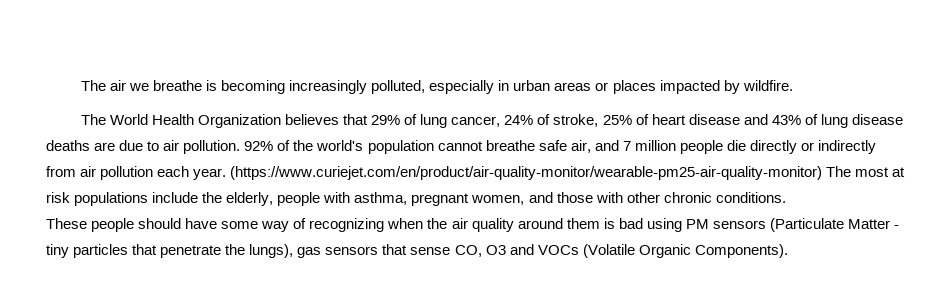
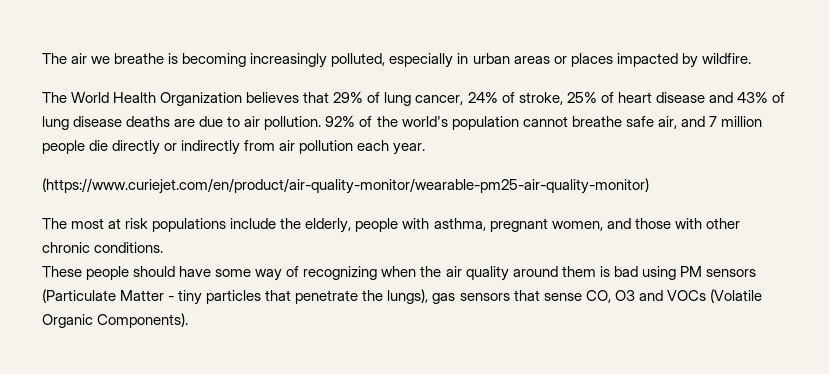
- 92% of the world's population cannot breathe safe air, and 7 million people die directly or indirectly from air pollution each year. (https://www.curiejet.com/en/product/air-quality-monitor/wearable-pm25-air-quality-monitor) The most at risk populations include the elderly, people with asthma, pregnant women, and those with other chronic conditions.
+ 92% of the world's population cannot breathe safe air, and 7 million people die directly or indirectly from air pollution each year.
+ (https://www.curiejet.com/en/product/air-quality-monitor/wearable-pm25-air-quality-monitor)
+ The most at risk populations include the elderly, people with asthma, pregnant women, and those with other chronic conditions.

